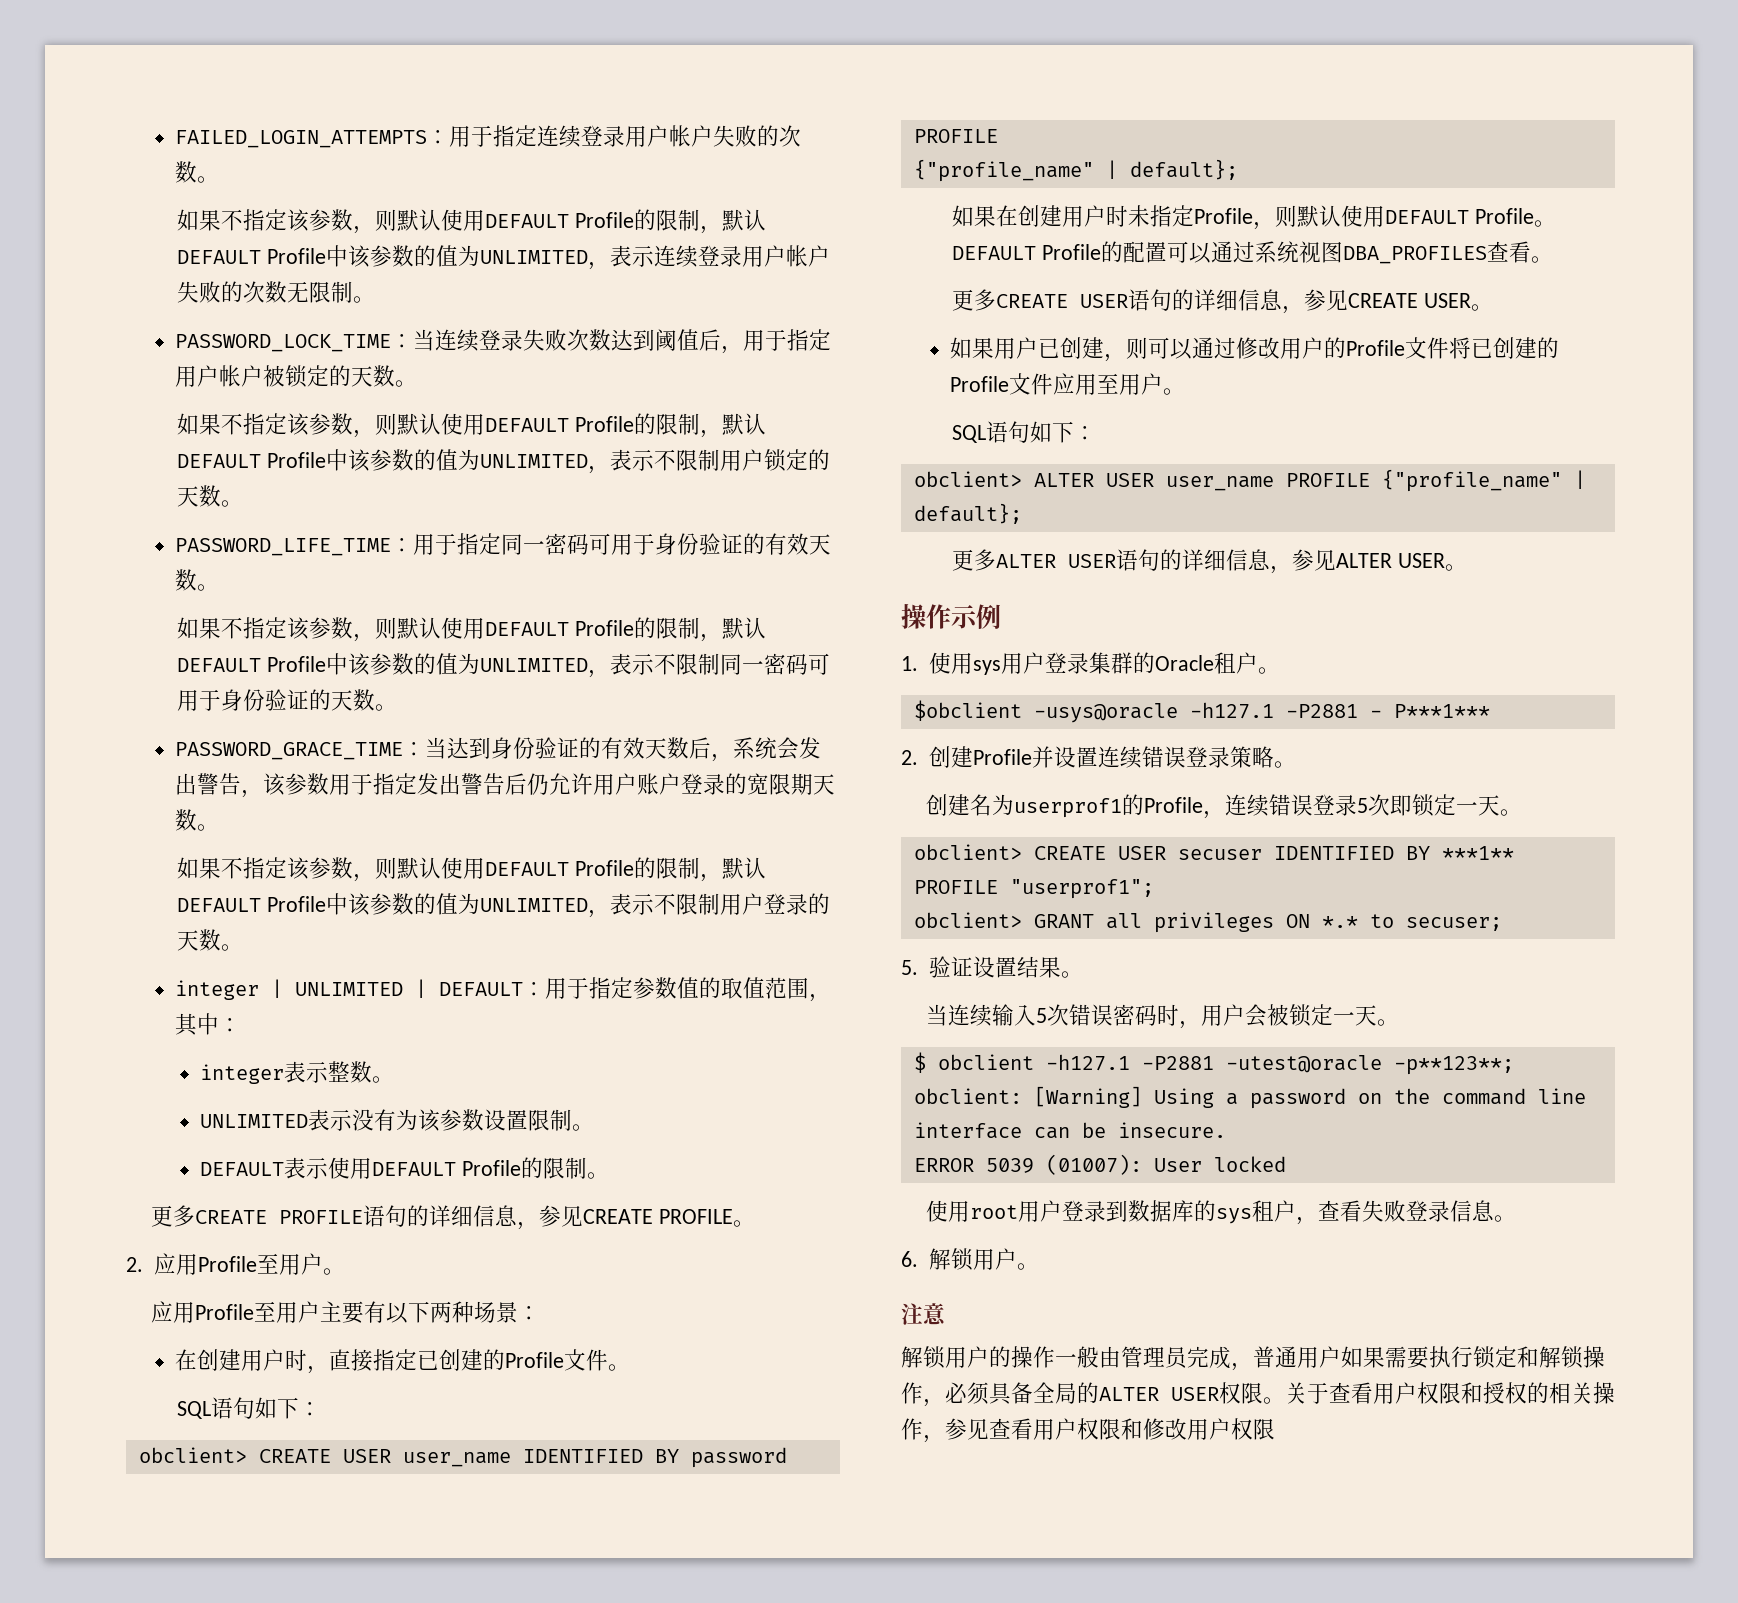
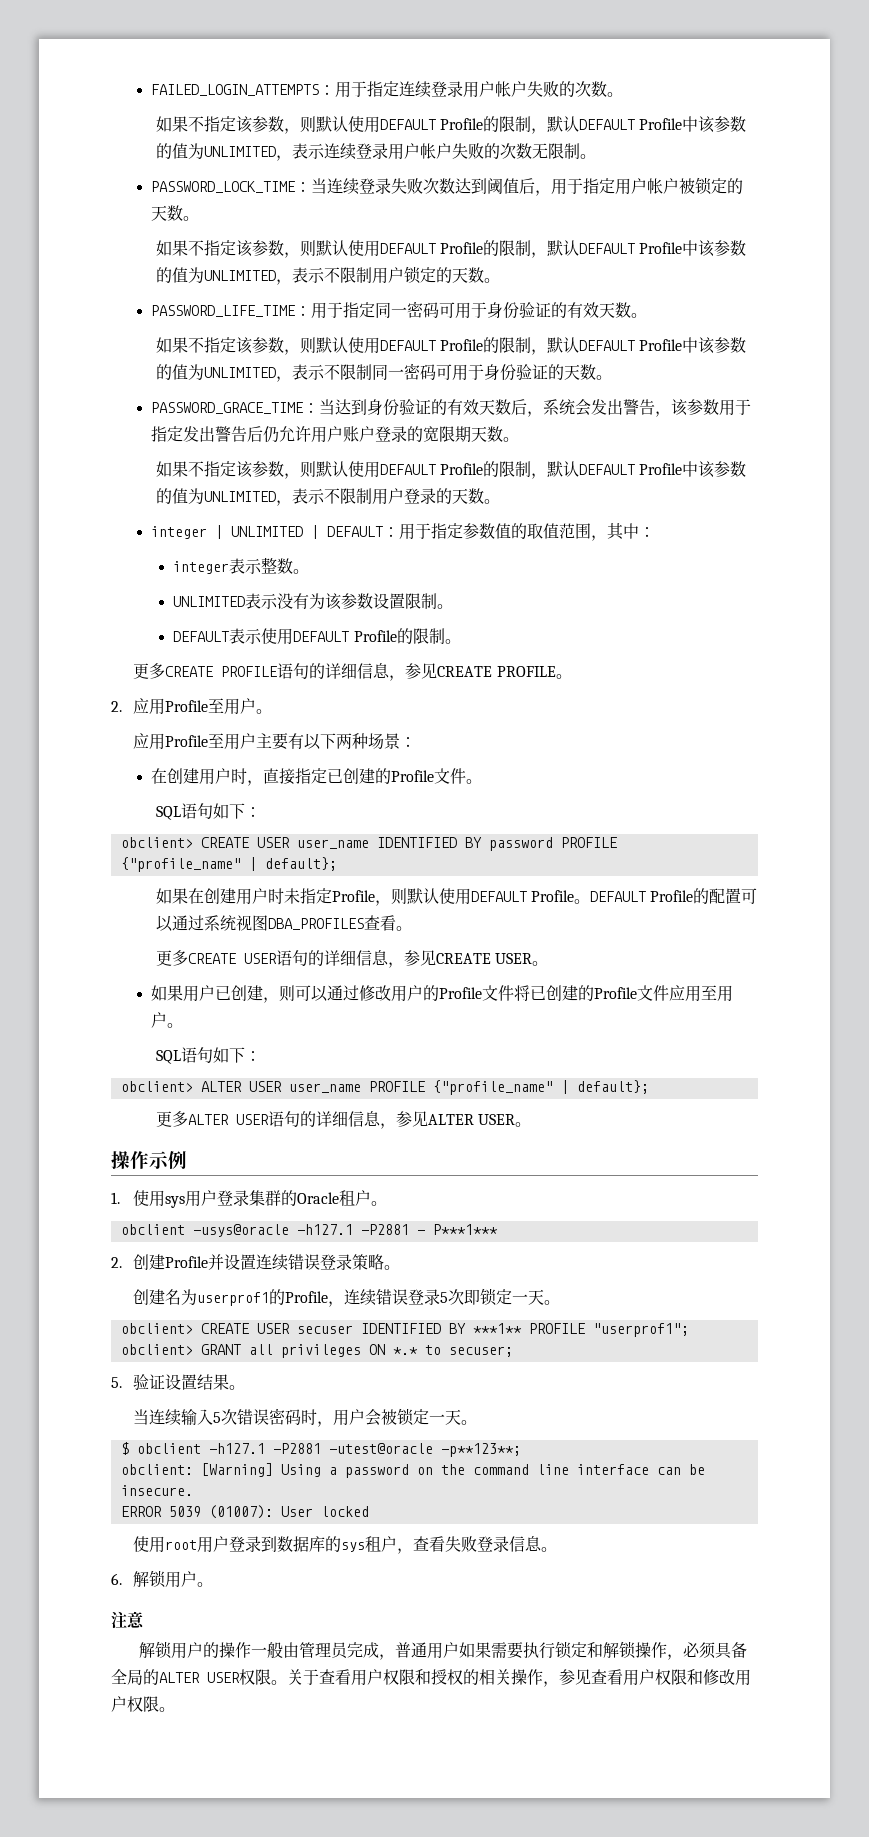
- $obclient -usys@oracle -h127.1 -P2881 - P***1***
+ obclient -usys@oracle -h127.1 -P2881 - P***1***
- 关于查看用户权限和授权的相关操作，参见查看用户权限和修改用户权限
+ 关于查看用户权限和授权的相关操作，参见查看用户权限和修改用户权限。

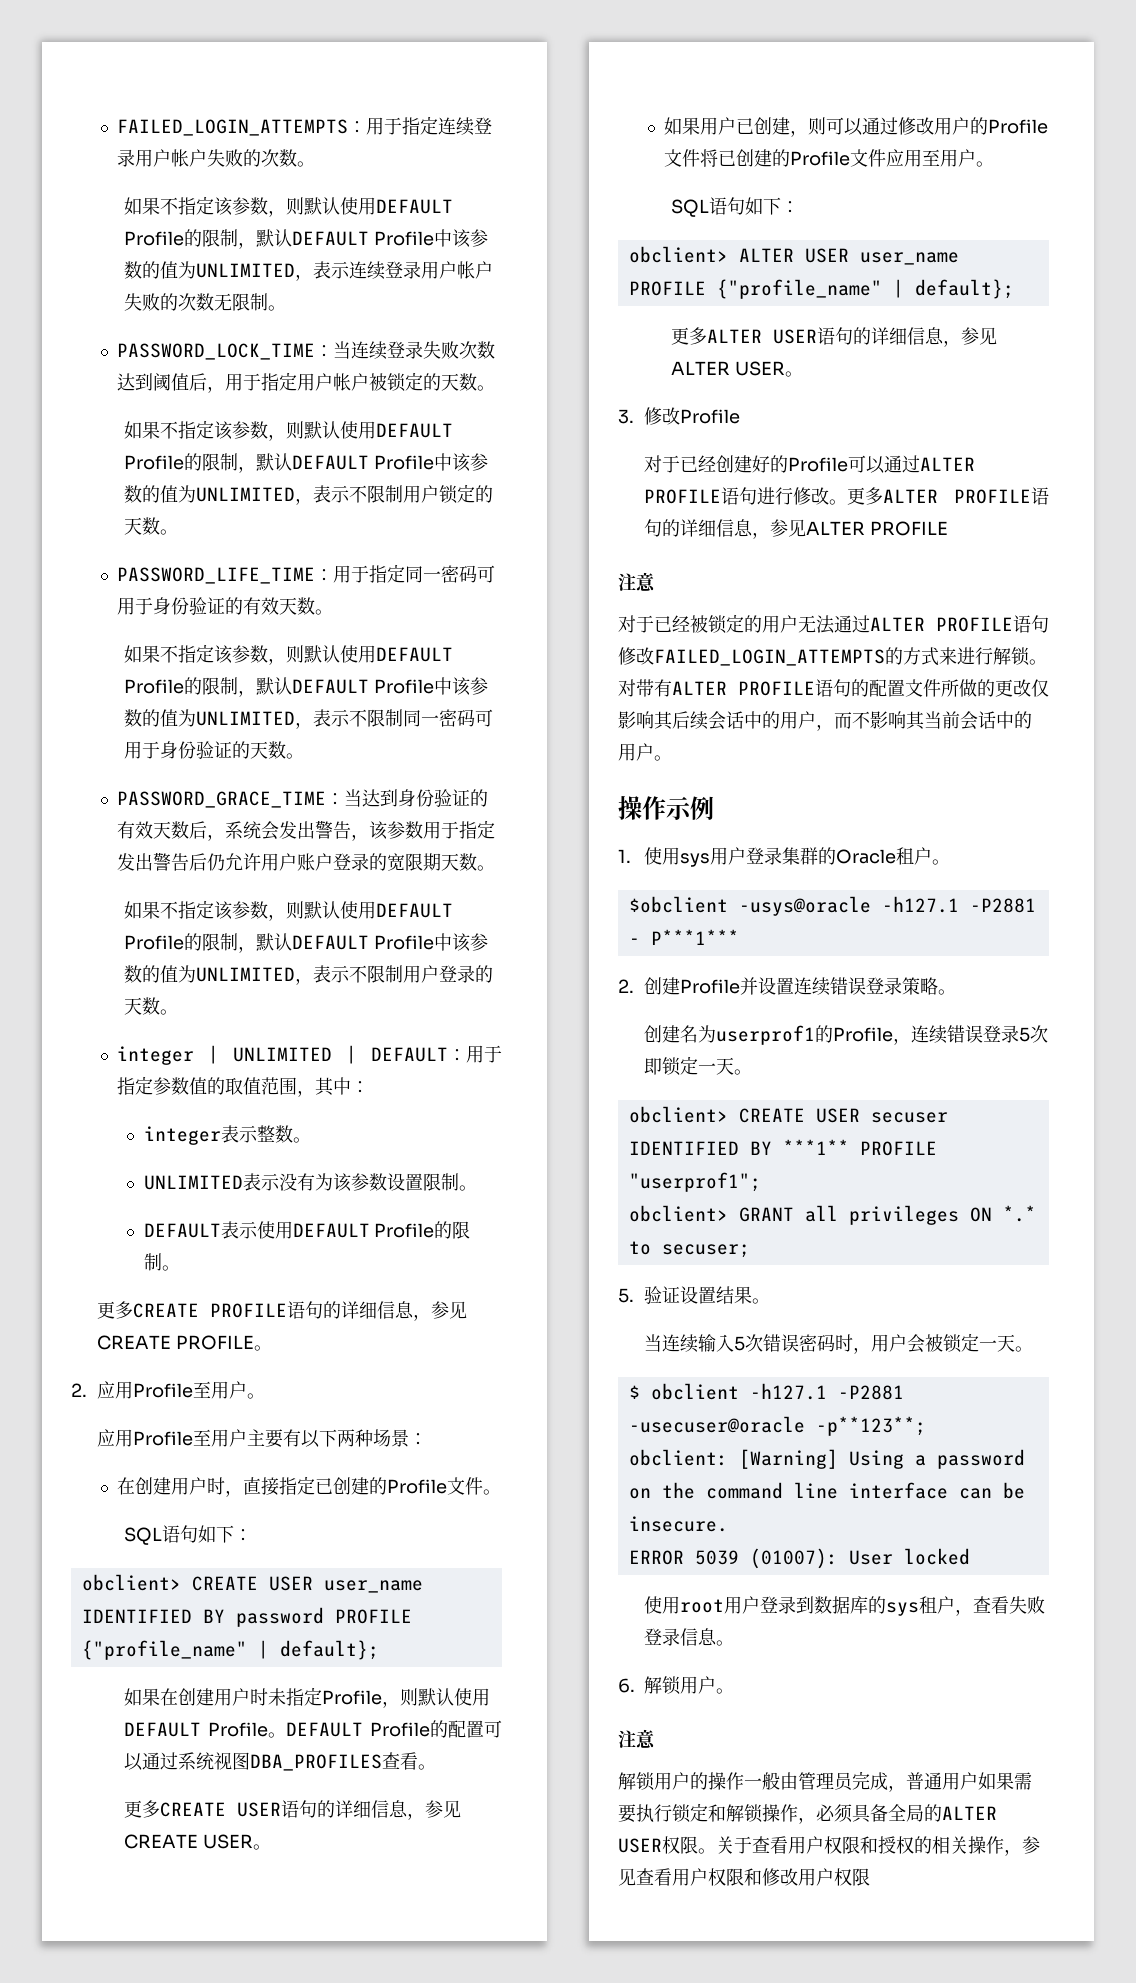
+ 3.修改Profile
+ 对于已经创建好的Profile可以通过ALTER PROFILE语句进行修改。更多ALTER PROFILE语句的详细信息，参见ALTER PROFILE
+ 注意
+ 对于已经被锁定的用户无法通过ALTER PROFILE语句修改FAILED_LOGIN_ATTEMPTS的方式来进行解锁。对带有ALTER PROFILE语句的配置文件所做的更改仅影响其后续会话中的用户，而不影响其当前会话中的用户。
- obclient -usys@oracle -h127.1 -P2881 - P***1***
+ $obclient -usys@oracle -h127.1 -P2881 - P***1***
- $ obclient -h127.1 -P2881 -utest@oracle -p**123**;
+ $ obclient -h127.1 -P2881 -usecuser@oracle -p**123**;
- 关于查看用户权限和授权的相关操作，参见查看用户权限和修改用户权限。
+ 关于查看用户权限和授权的相关操作，参见查看用户权限和修改用户权限

